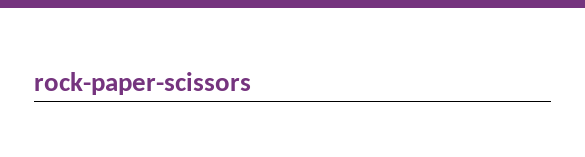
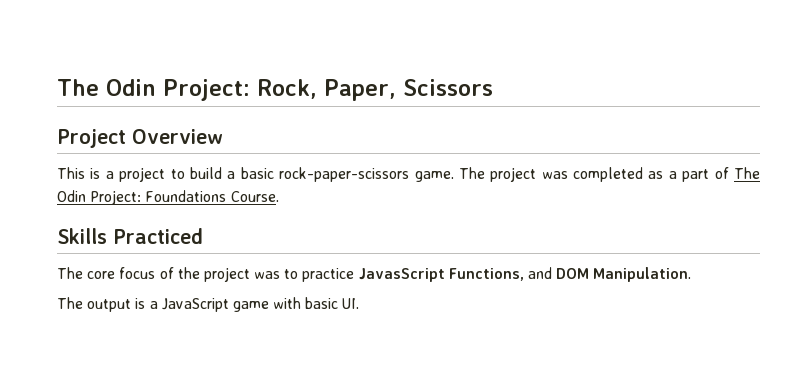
- rock-paper-scissors
+ The Odin Project: Rock, Paper, Scissors
+ Project Overview
+ This is a project to build a basic rock-paper-scissors game. The project was completed as a part of The Odin Project: Foundations Course.
+ Skills Practiced
+ The core focus of the project was to practice JavasScript Functions, and DOM Manipulation.
+ The output is a JavaScript game with basic UI.

